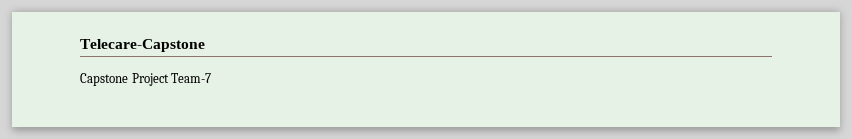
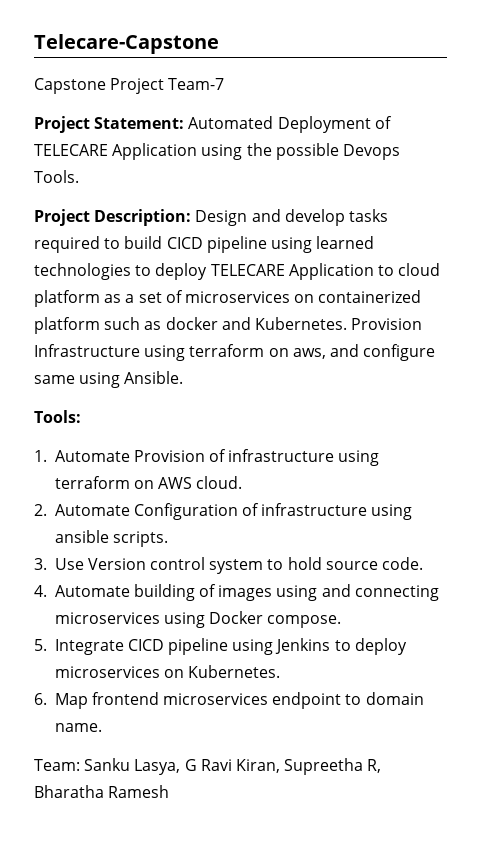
+ Project Statement: Automated Deployment of TELECARE Application using the possible Devops Tools.
+ Project Description: Design and develop tasks required to build CICD pipeline using learned technologies to deploy TELECARE Application to cloud platform as a set of microservices on containerized platform such as docker and Kubernetes. Provision Infrastructure using terraform on aws, and configure same using Ansible.
+ Tools:
+ 1. Automate Provision of infrastructure using terraform on AWS cloud.
+ 2. Automate Configuration of infrastructure using ansible scripts.
+ 3. Use Version control system to hold source code.
+ 4. Automate building of images using and connecting microservices using Docker compose.
+ 5. Integrate CICD pipeline using Jenkins to deploy microservices on Kubernetes.
+ 6. Map frontend microservices endpoint to domain name.
+ Team: Sanku Lasya, G Ravi Kiran, Supreetha R, Bharatha Ramesh

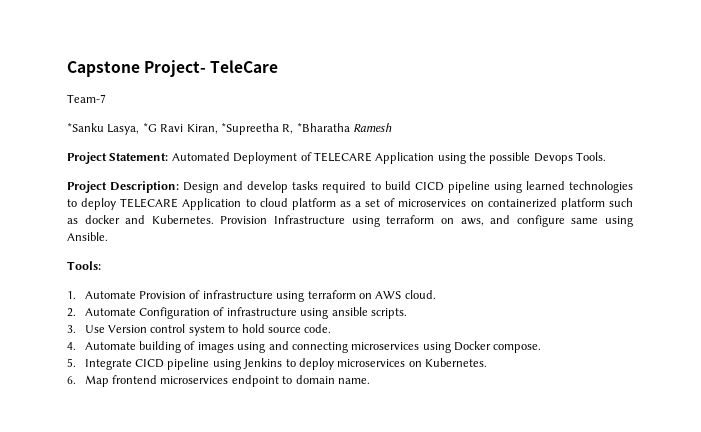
- Telecare-Capstone
- Capstone Project Team-7
+ Capstone Project- TeleCare
+ Team-7
+ *Sanku Lasya, *G Ravi Kiran, *Supreetha R, *Bharatha Ramesh
- Team: Sanku Lasya, G Ravi Kiran, Supreetha R, Bharatha Ramesh

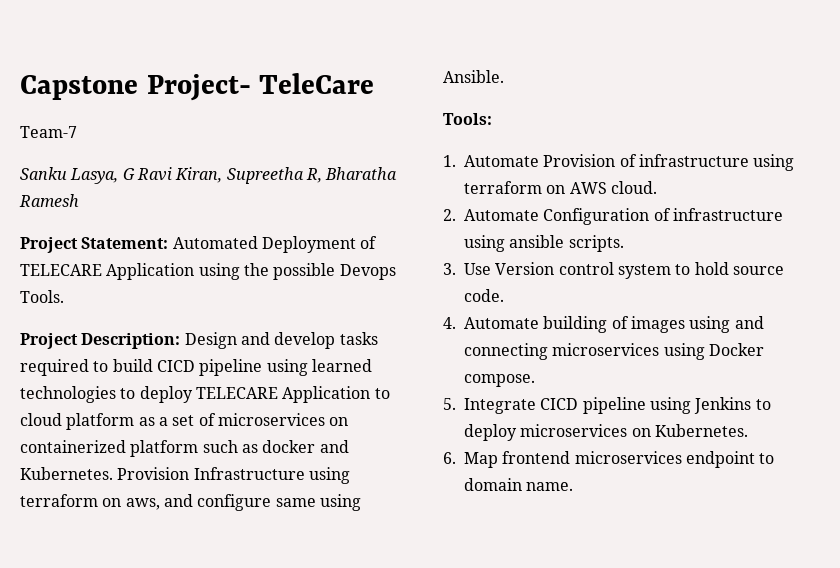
- *Sanku Lasya, *G Ravi Kiran, *Supreetha R, *Bharatha Ramesh
+ Sanku Lasya, G Ravi Kiran, Supreetha R, Bharatha Ramesh

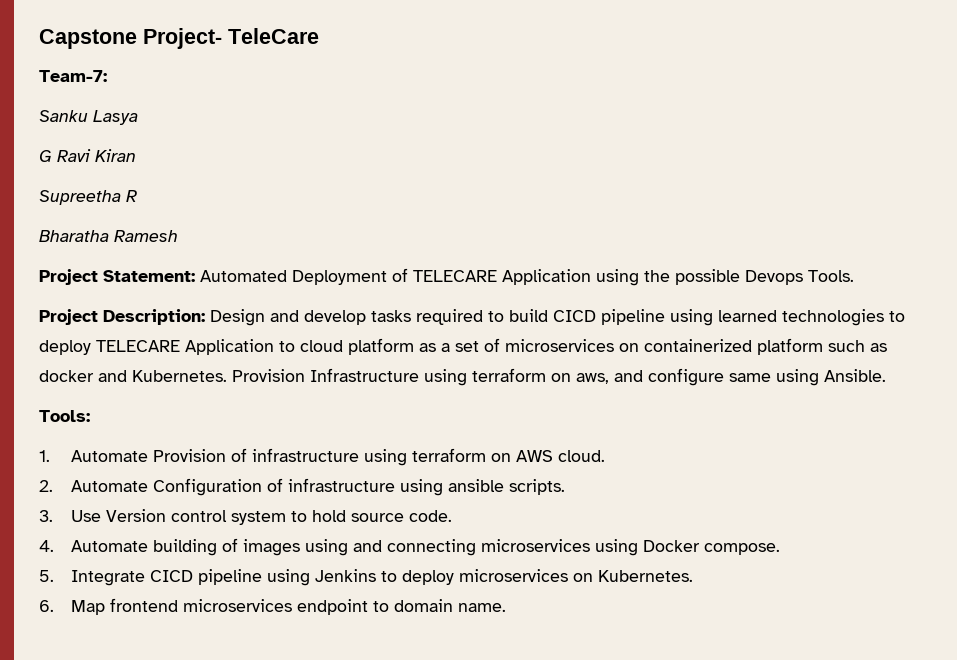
- Team-7
+ Team-7:
- Sanku Lasya, G Ravi Kiran, Supreetha R, Bharatha Ramesh
+ Sanku Lasya
+ G Ravi Kiran
+ Supreetha R
+ Bharatha Ramesh

